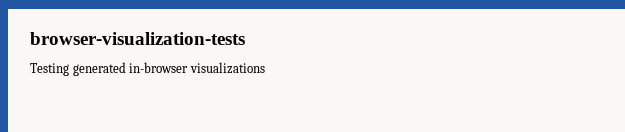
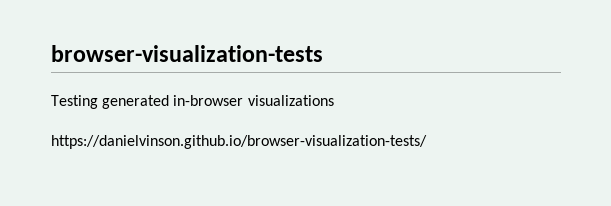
+ https://danielvinson.github.io/browser-visualization-tests/

